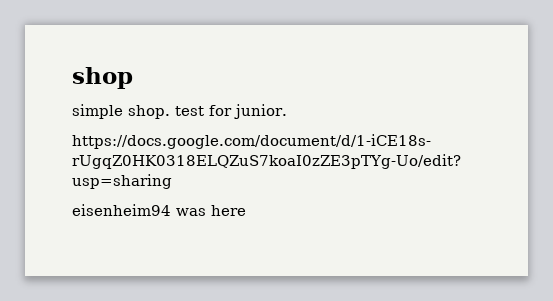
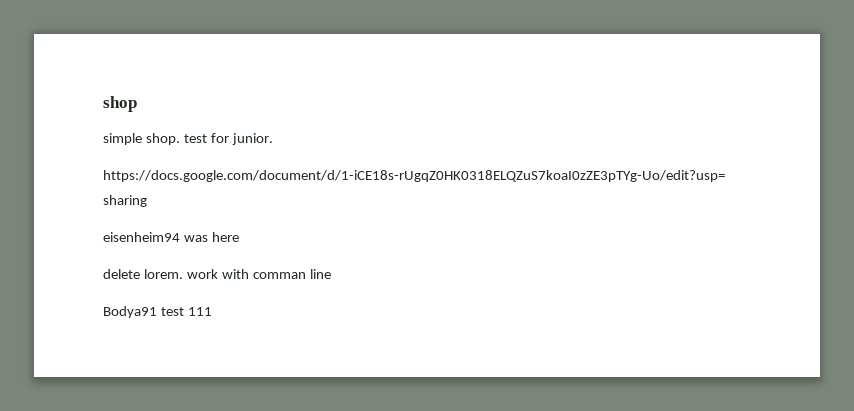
+ delete lorem. work with comman line
+ Bodya91 test 111

